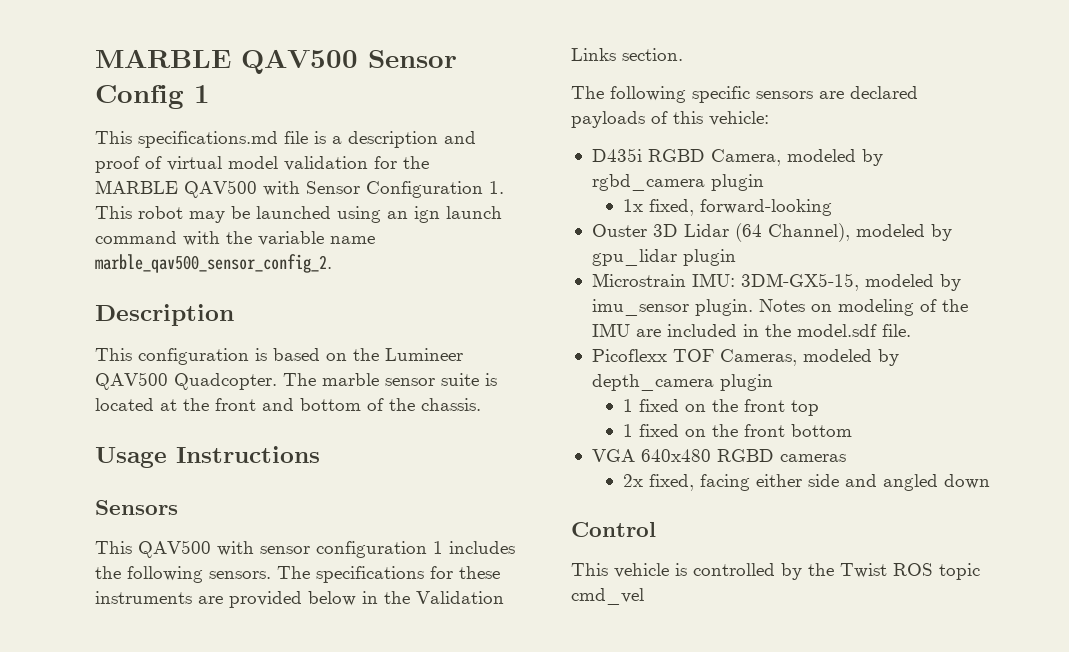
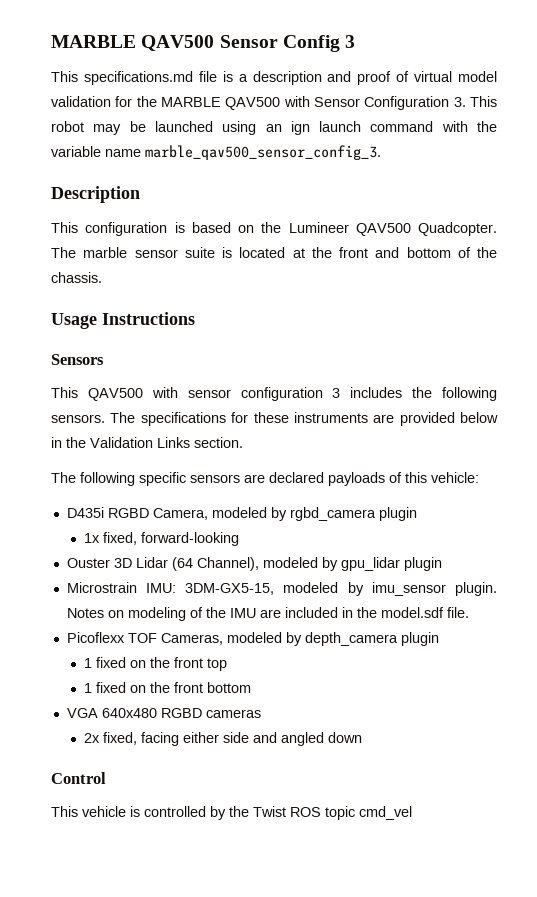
- MARBLE QAV500 Sensor Config 1
+ MARBLE QAV500 Sensor Config 3
- This specifications.md file is a description and proof of virtual model validation for the MARBLE QAV500 with Sensor Configuration 1. This robot may be launched using an ign launch command with the variable name marble_qav500_sensor_config_2.
+ This specifications.md file is a description and proof of virtual model validation for the MARBLE QAV500 with Sensor Configuration 3. This robot may be launched using an ign launch command with the variable name marble_qav500_sensor_config_3.
- This QAV500 with sensor configuration 1 includes the following sensors.
+ This QAV500 with sensor configuration 3 includes the following sensors.

